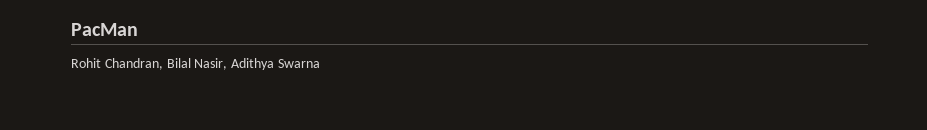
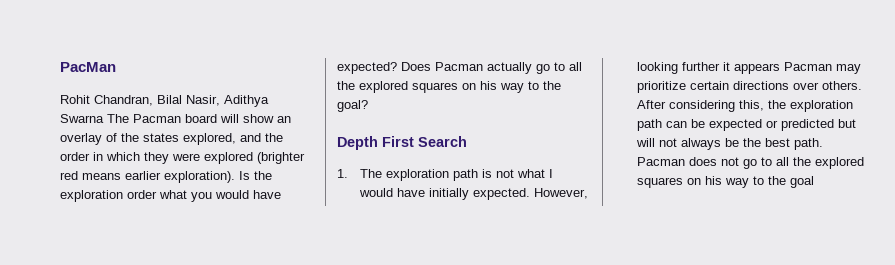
- Rohit Chandran, Bilal Nasir, Adithya Swarna
+ Rohit Chandran, Bilal Nasir, Adithya Swarna The Pacman board will show an overlay of the states explored, and the order in which they were explored (brighter red means earlier exploration). Is the exploration order what you would have expected? Does Pacman actually go to all the explored squares on his way to the goal?
+ Depth First Search
+ 1. The exploration path is not what I would have initially expected. However, looking further it appears Pacman may prioritize certain directions over others. After considering this, the exploration path can be expected or predicted but will not always be the best path. Pacman does not go to all the explored squares on his way to the goal

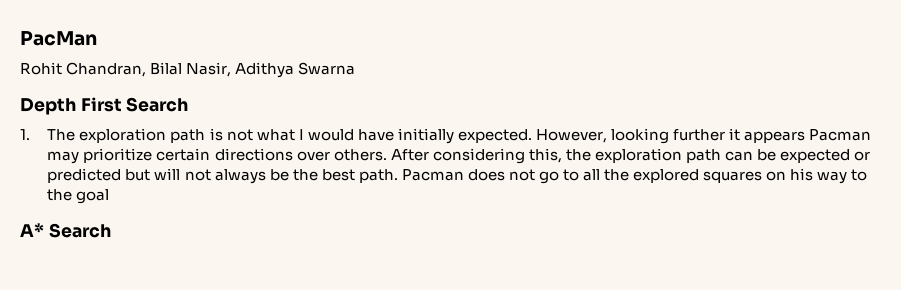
- Rohit Chandran, Bilal Nasir, Adithya Swarna The Pacman board will show an overlay of the states explored, and the order in which they were explored (brighter red means earlier exploration). Is the exploration order what you would have expected? Does Pacman actually go to all the explored squares on his way to the goal?
+ Rohit Chandran, Bilal Nasir, Adithya Swarna
+ A* Search

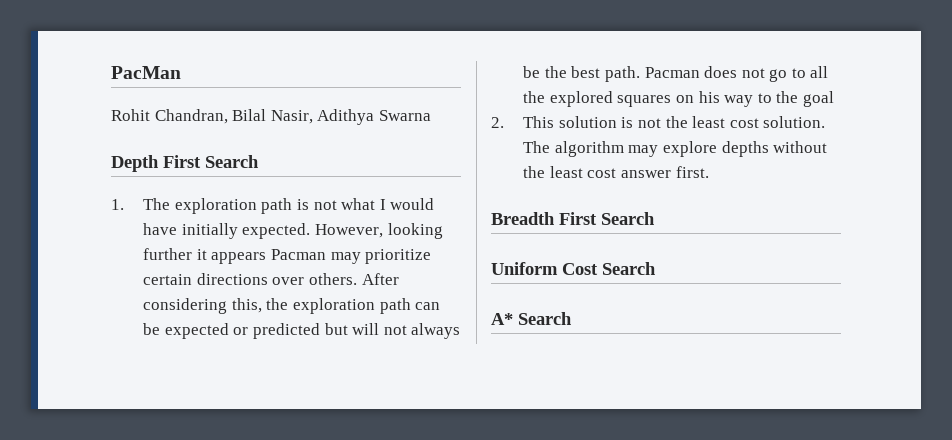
+ 2. This solution is not the least cost solution. The algorithm may explore depths without the least cost answer first.
+ Breadth First Search
+ Uniform Cost Search

